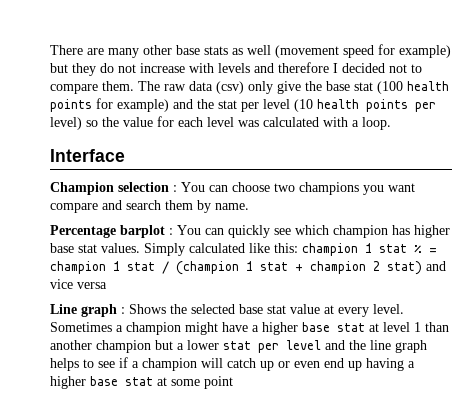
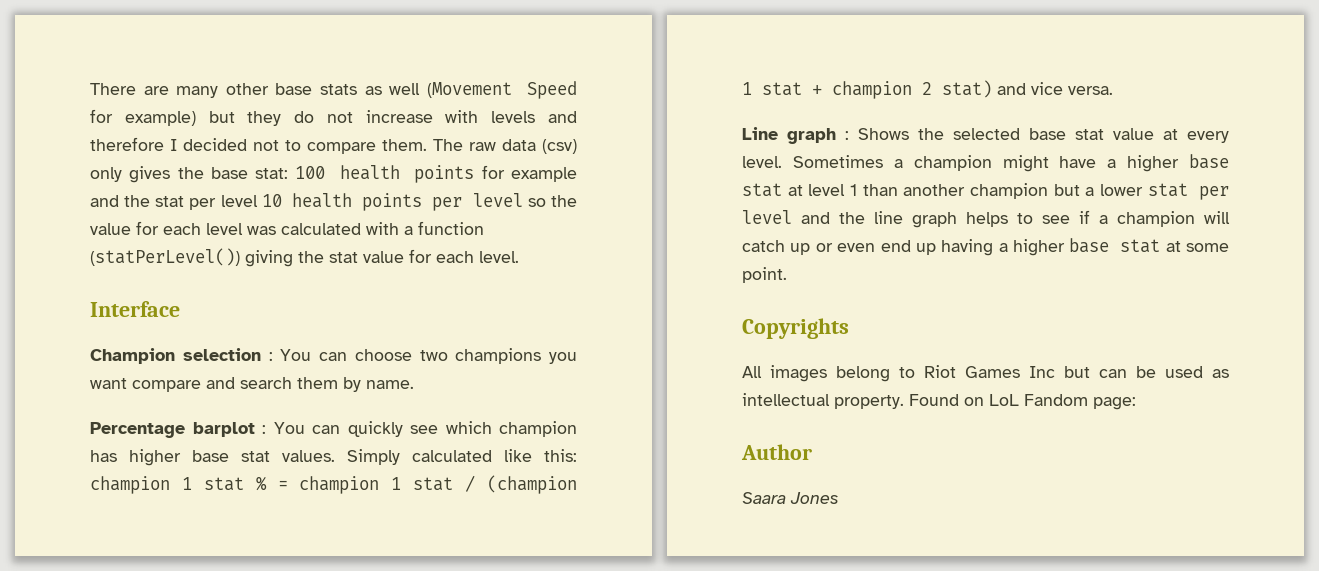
- There are many other base stats as well (movement speed for example) but they do not increase with levels and therefore I decided not to compare them.
+ There are many other base stats as well (Movement Speed for example) but they do not increase with levels and therefore I decided not to compare them.
- The raw data (csv) only give the base stat (100 health points for example) and the stat per level (10 health points per level) so the value for each level was calculated with a loop.
+ The raw data (csv) only gives the base stat: 100 health points for example and the stat per level 10 health points per level so the value for each level was calculated with a function (statPerLevel()) giving the stat value for each level.
- Simply calculated like this: champion 1 stat % = champion 1 stat / (champion 1 stat + champion 2 stat) and vice versa
+ Simply calculated like this: champion 1 stat % = champion 1 stat / (champion 1 stat + champion 2 stat) and vice versa.
- Sometimes a champion might have a higher base stat at level 1 than another champion but a lower stat per level and the line graph helps to see if a champion will catch up or even end up having a higher base stat at some point
+ Sometimes a champion might have a higher base stat at level 1 than another champion but a lower stat per level and the line graph helps to see if a champion will catch up or even end up having a higher base stat at some point.
+ Copyrights
+ All images belong to Riot Games Inc but can be used as intellectual property. Found on LoL Fandom page:
+ Author
+ Saara Jones

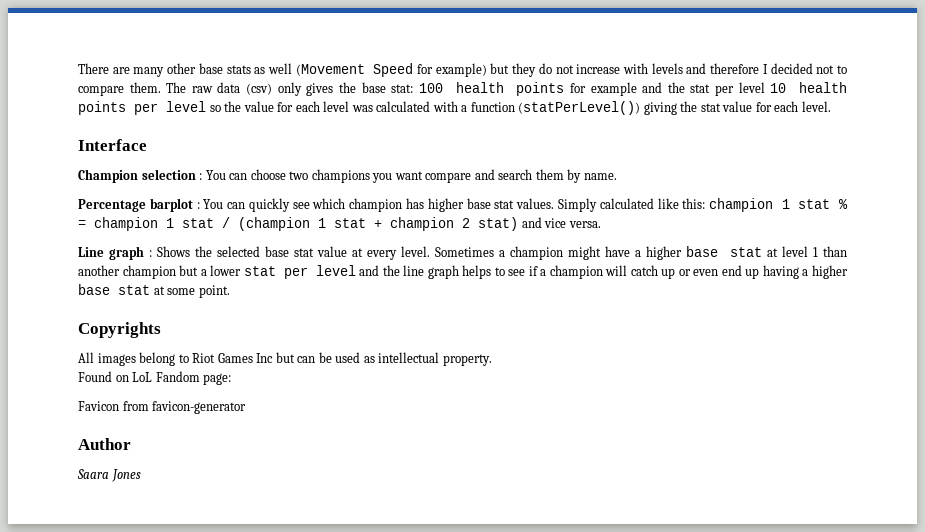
- All images belong to Riot Games Inc but can be used as intellectual property. Found on LoL Fandom page:
+ All images belong to Riot Games Inc but can be used as intellectual property.
+ Found on LoL Fandom page:
+ Favicon from favicon-generator

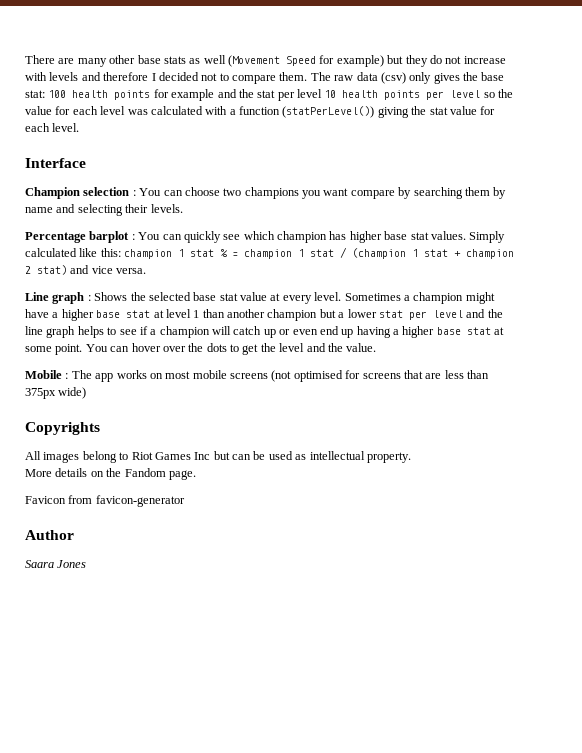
- Champion selection : You can choose two champions you want compare and search them by name.
+ Champion selection : You can choose two champions you want compare by searching them by name and selecting their levels.
+ You can hover over the dots to get the level and the value.
+ Mobile : The app works on most mobile screens (not optimised for screens that are less than 375px wide)
- Found on LoL Fandom page:
+ More details on the Fandom page.

